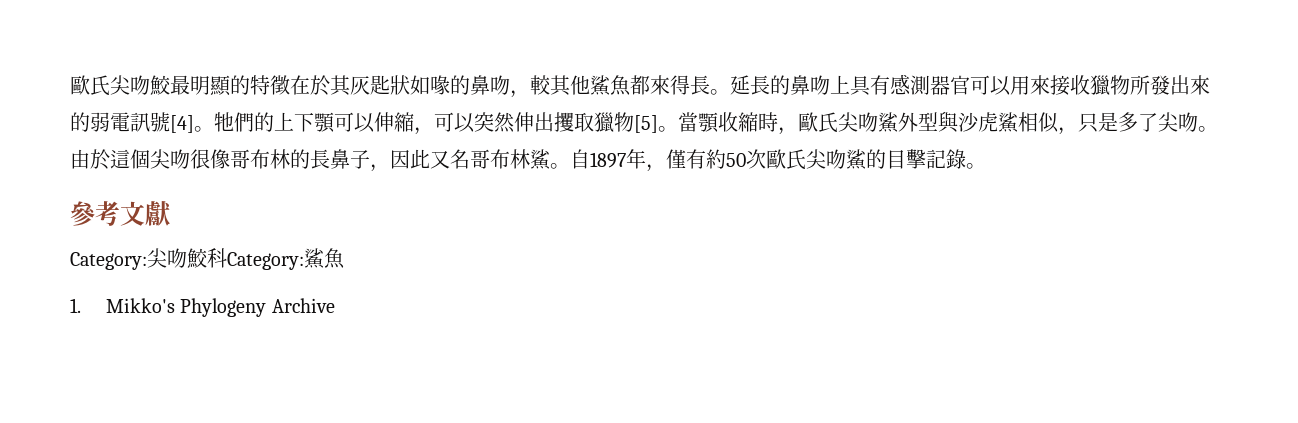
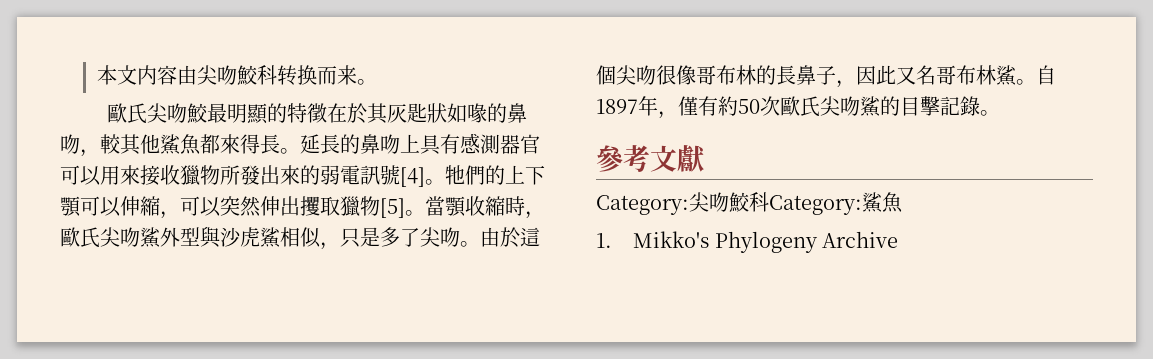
+ 本文内容由尖吻鮫科转换而来。

